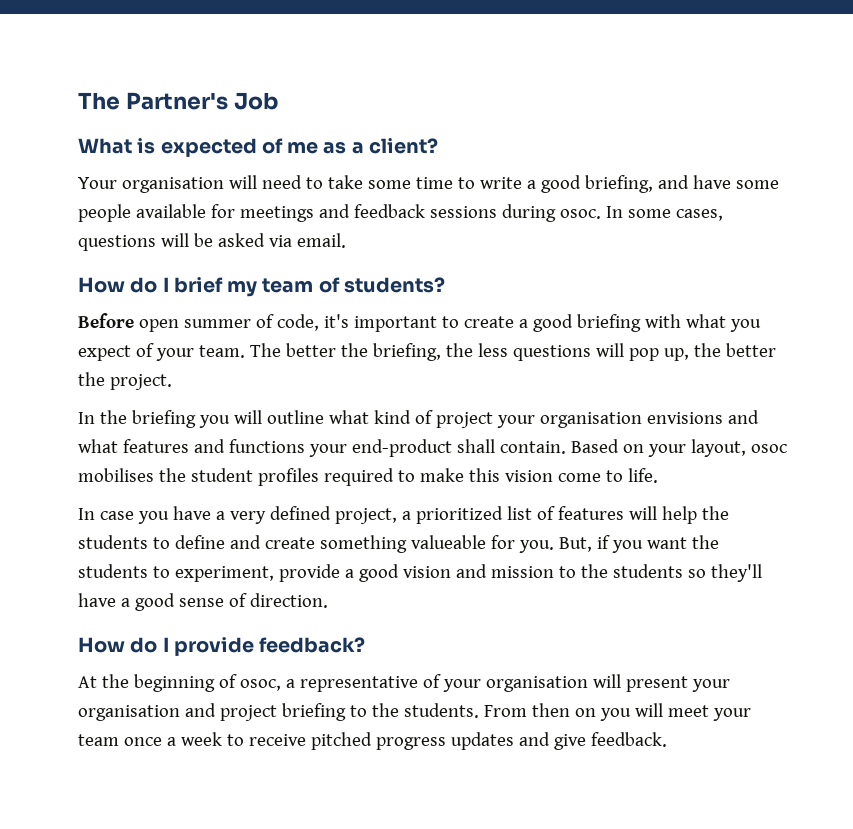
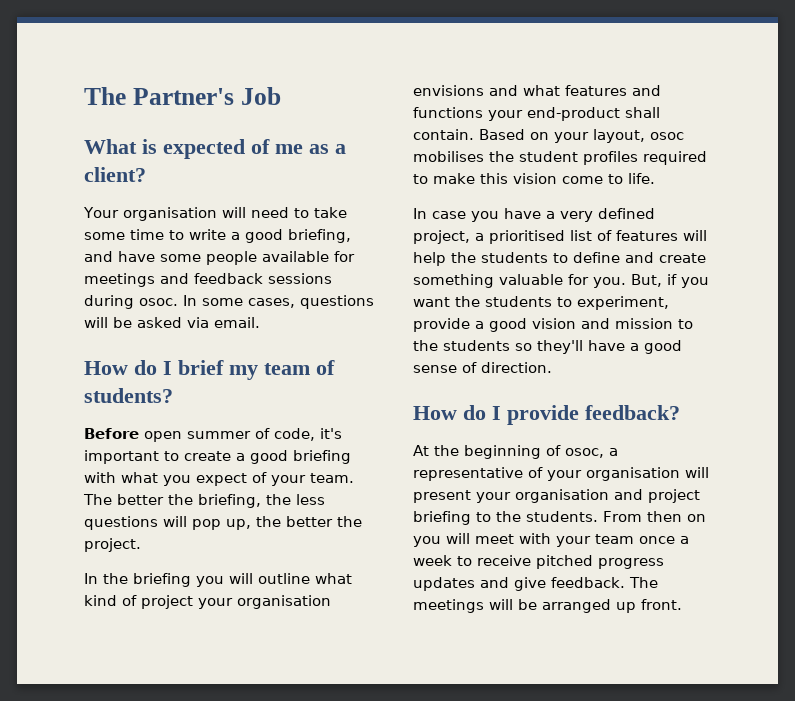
- In case you have a very defined project, a prioritized list of features will help the students to define and create something valueable for you.
+ In case you have a very defined project, a prioritised list of features will help the students to define and create something valuable for you.
- From then on you will meet your team once a week to receive pitched progress updates and give feedback.
+ From then on you will meet with your team once a week to receive pitched progress updates and give feedback.
+ The meetings will be arranged up front.

